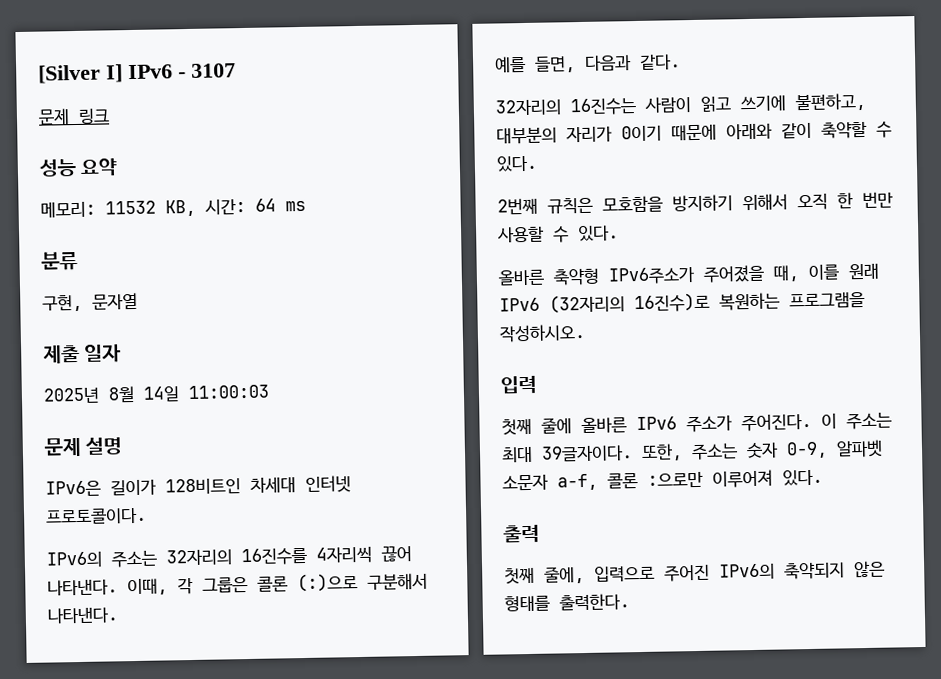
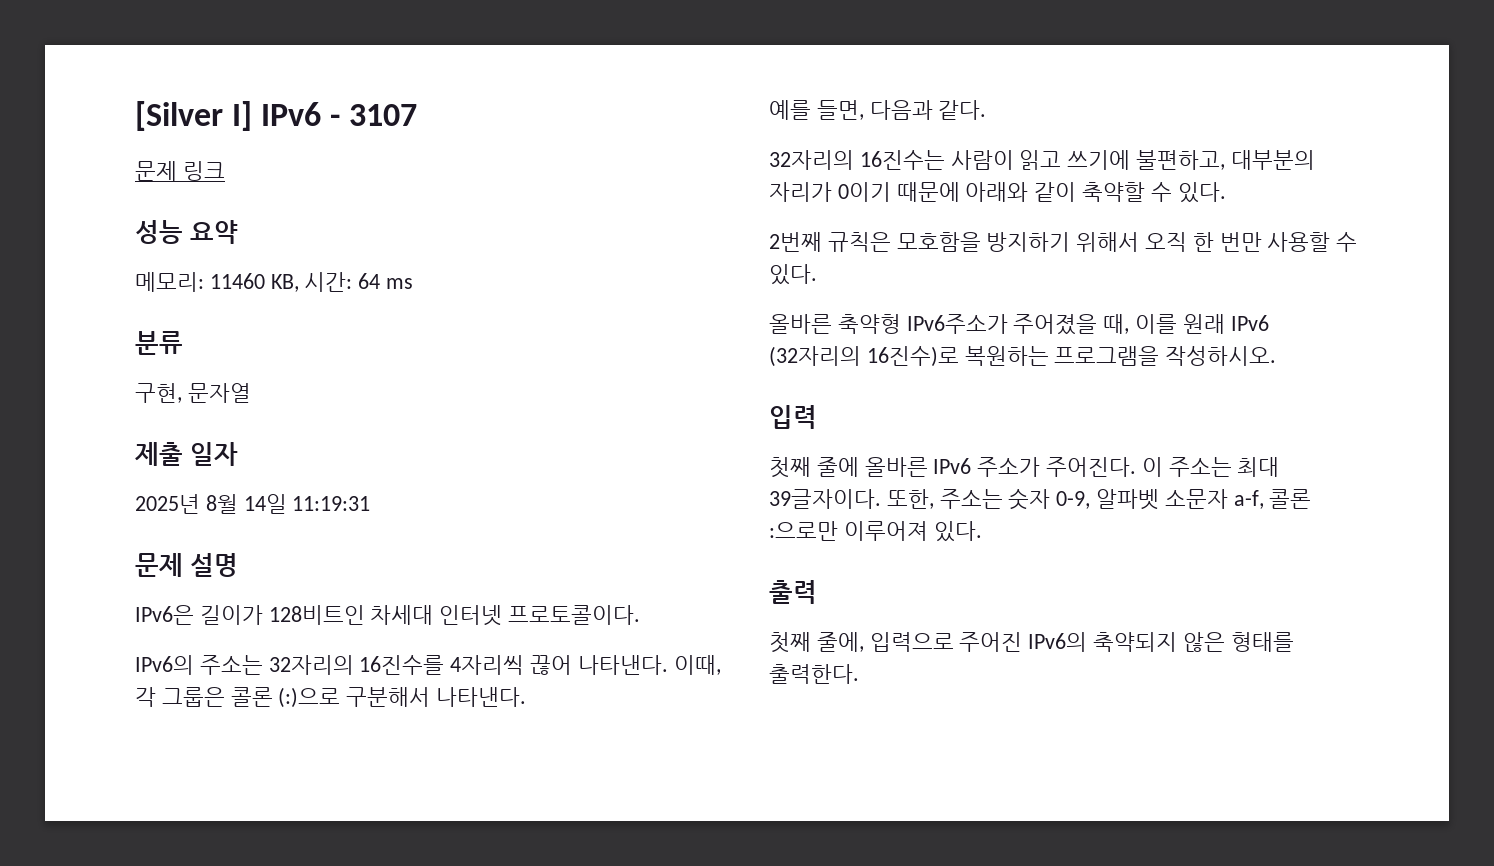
- 메모리: 11532 KB, 시간: 64 ms
+ 메모리: 11460 KB, 시간: 64 ms
- 2025년 8월 14일 11:00:03
+ 2025년 8월 14일 11:19:31

